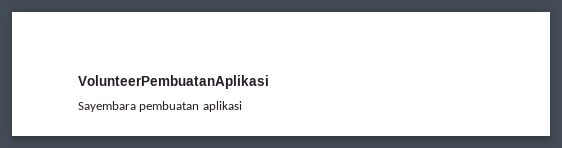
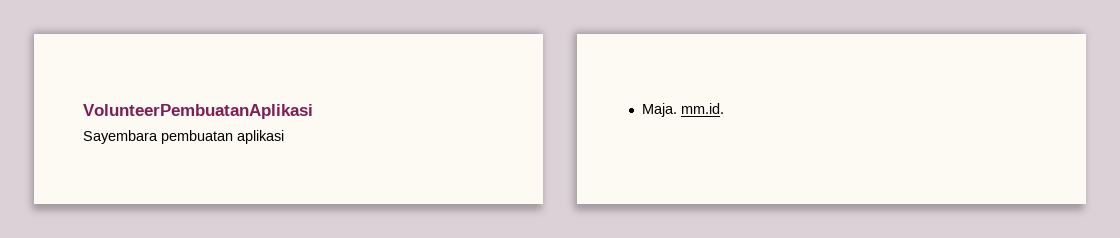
+ Maja. mm.id.

